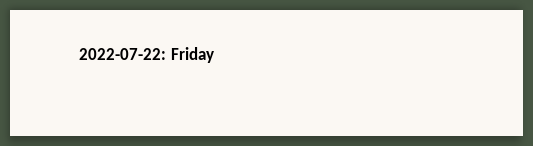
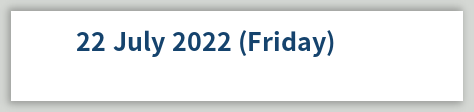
- 2022-07-22: Friday
+ 22 July 2022 (Friday)

